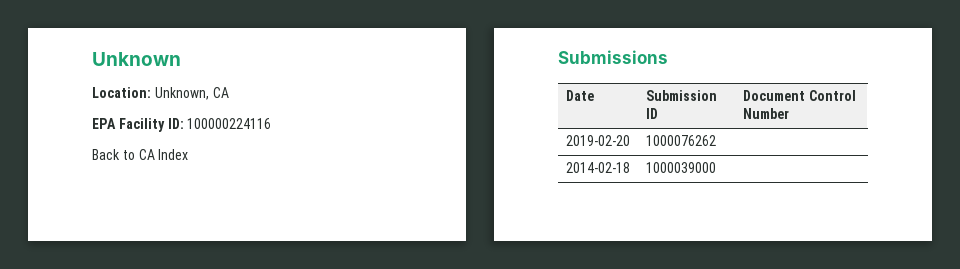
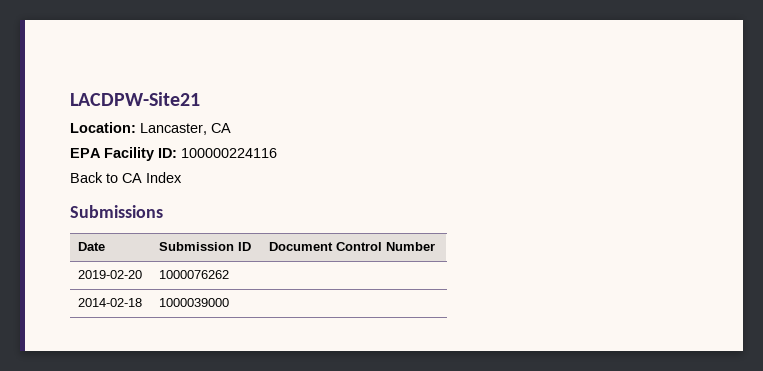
- Unknown
+ LACDPW-Site21
- Location: Unknown, CA
+ Location: Lancaster, CA

